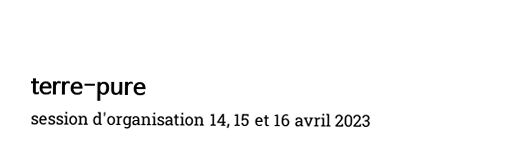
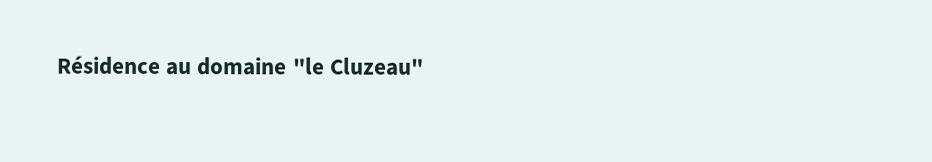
- terre-pure
- session d'organisation 14, 15 et 16 avril 2023
+ Résidence au domaine "le Cluzeau"

